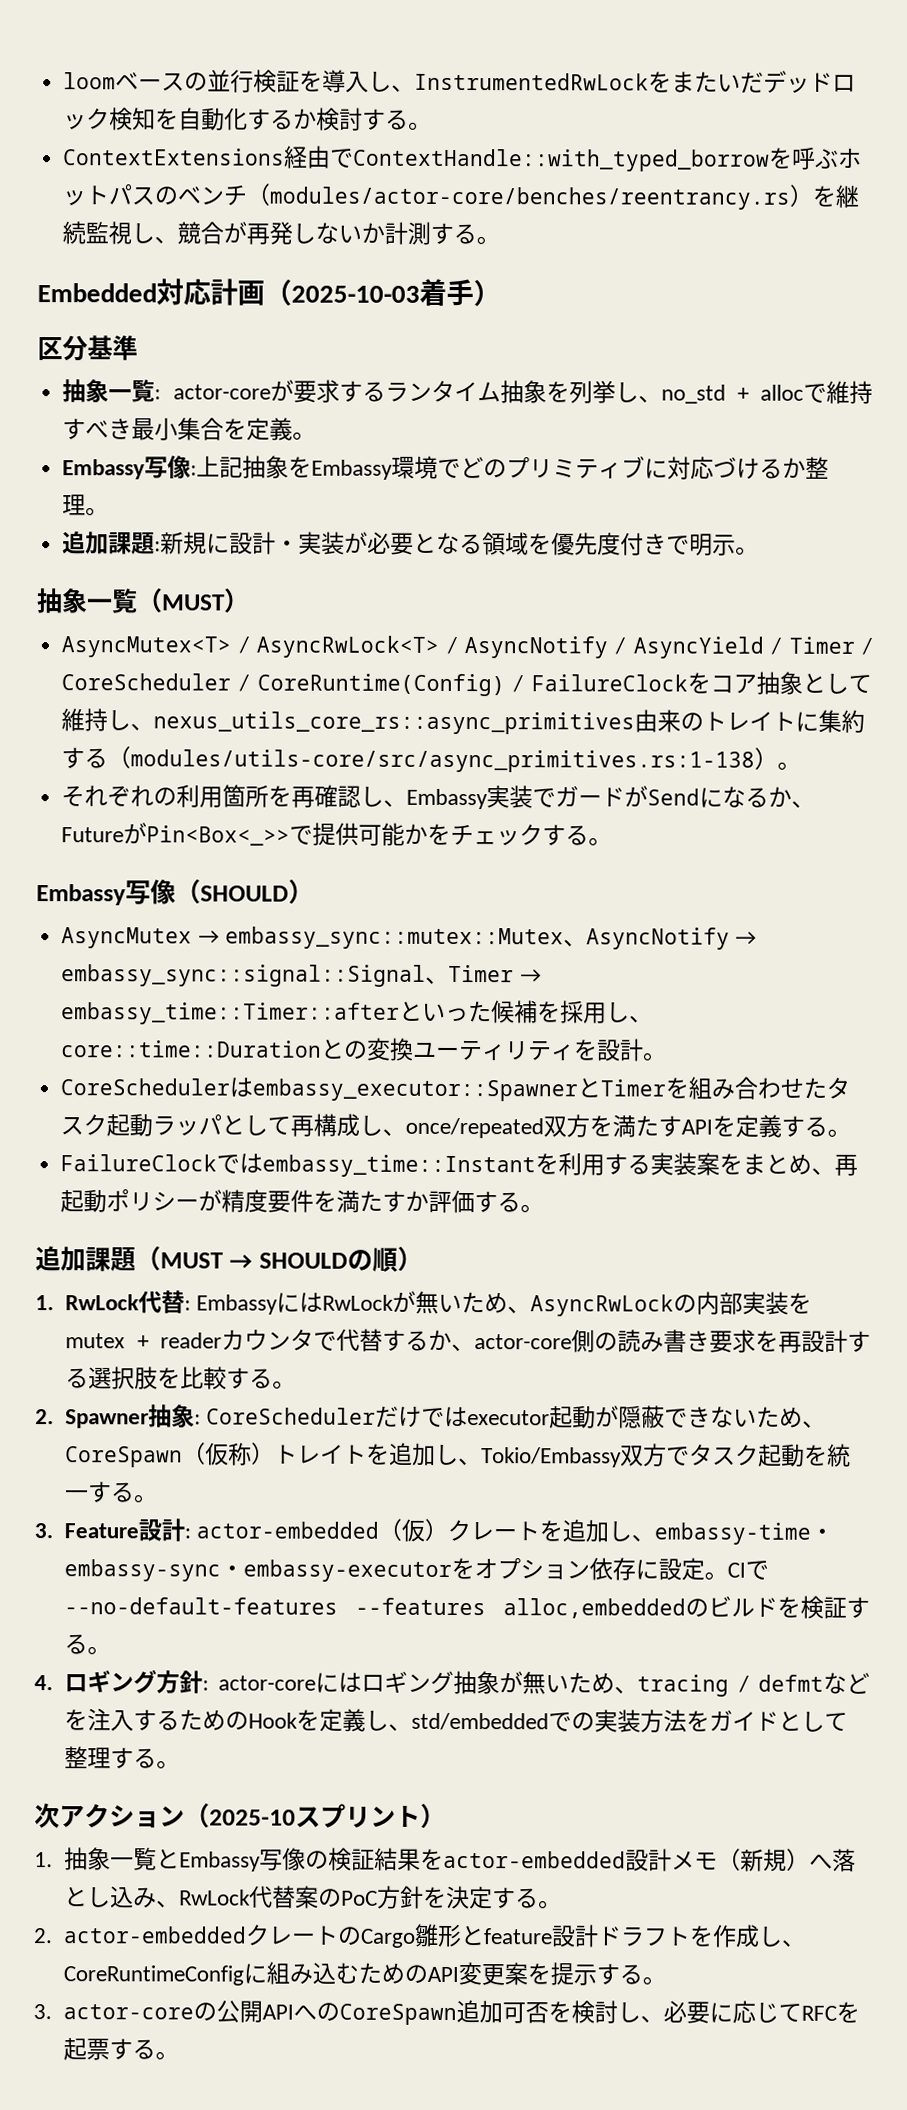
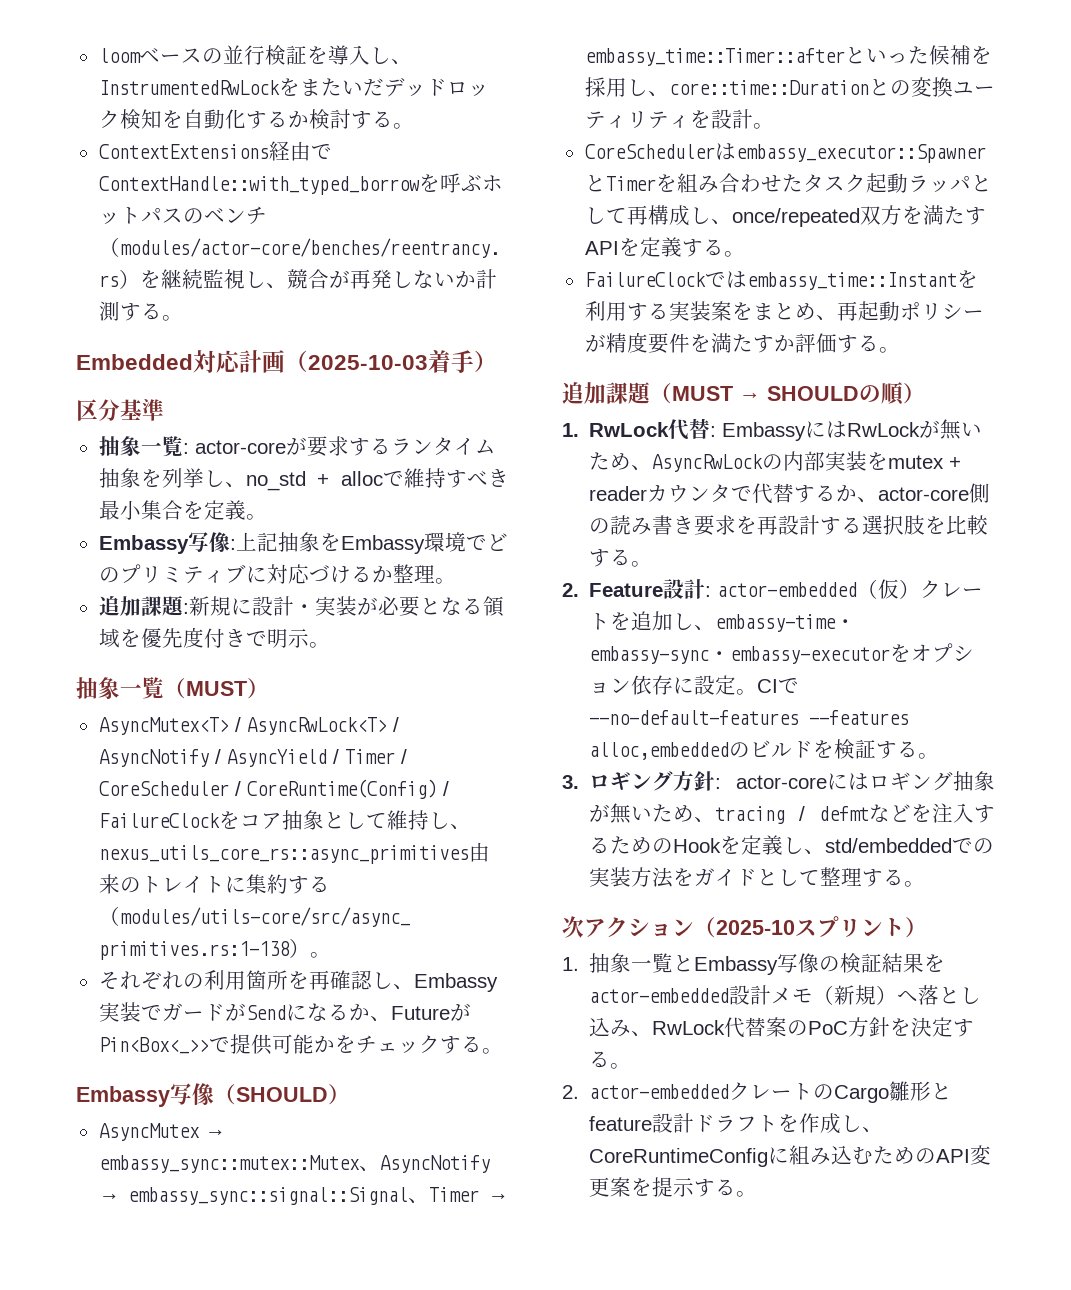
- 2. Spawner抽象: CoreSchedulerだけではexecutor起動が隠蔽できないため、CoreSpawn（仮称）トレイトを追加し、Tokio/Embassy双方でタスク起動を統一する。
- 3. Feature設計: actor-embedded（仮）クレートを追加し、embassy-time・embassy-sync・embassy-executorをオプション依存に設定。
+ 2. Feature設計: actor-embedded（仮）クレートを追加し、embassy-time・embassy-sync・embassy-executorをオプション依存に設定。
- 4.ロギング方針: actor-coreにはロギング抽象が無いため、tracing / defmtなどを注入するためのHookを定義し、std/embeddedでの実装方法をガイドとして整理する。
+ 3.ロギング方針: actor-coreにはロギング抽象が無いため、tracing / defmtなどを注入するためのHookを定義し、std/embeddedでの実装方法をガイドとして整理する。
- 3. actor-coreの公開APIへのCoreSpawn追加可否を検討し、必要に応じてRFCを起票する。

